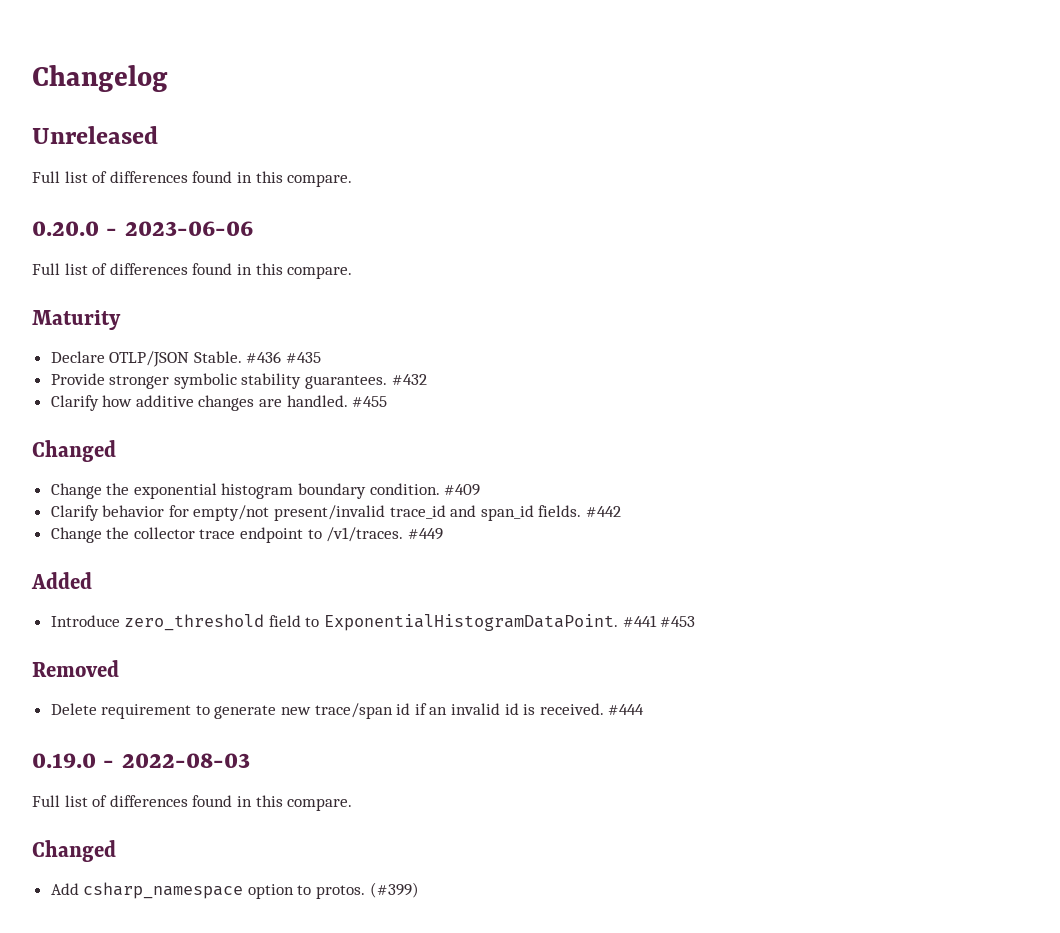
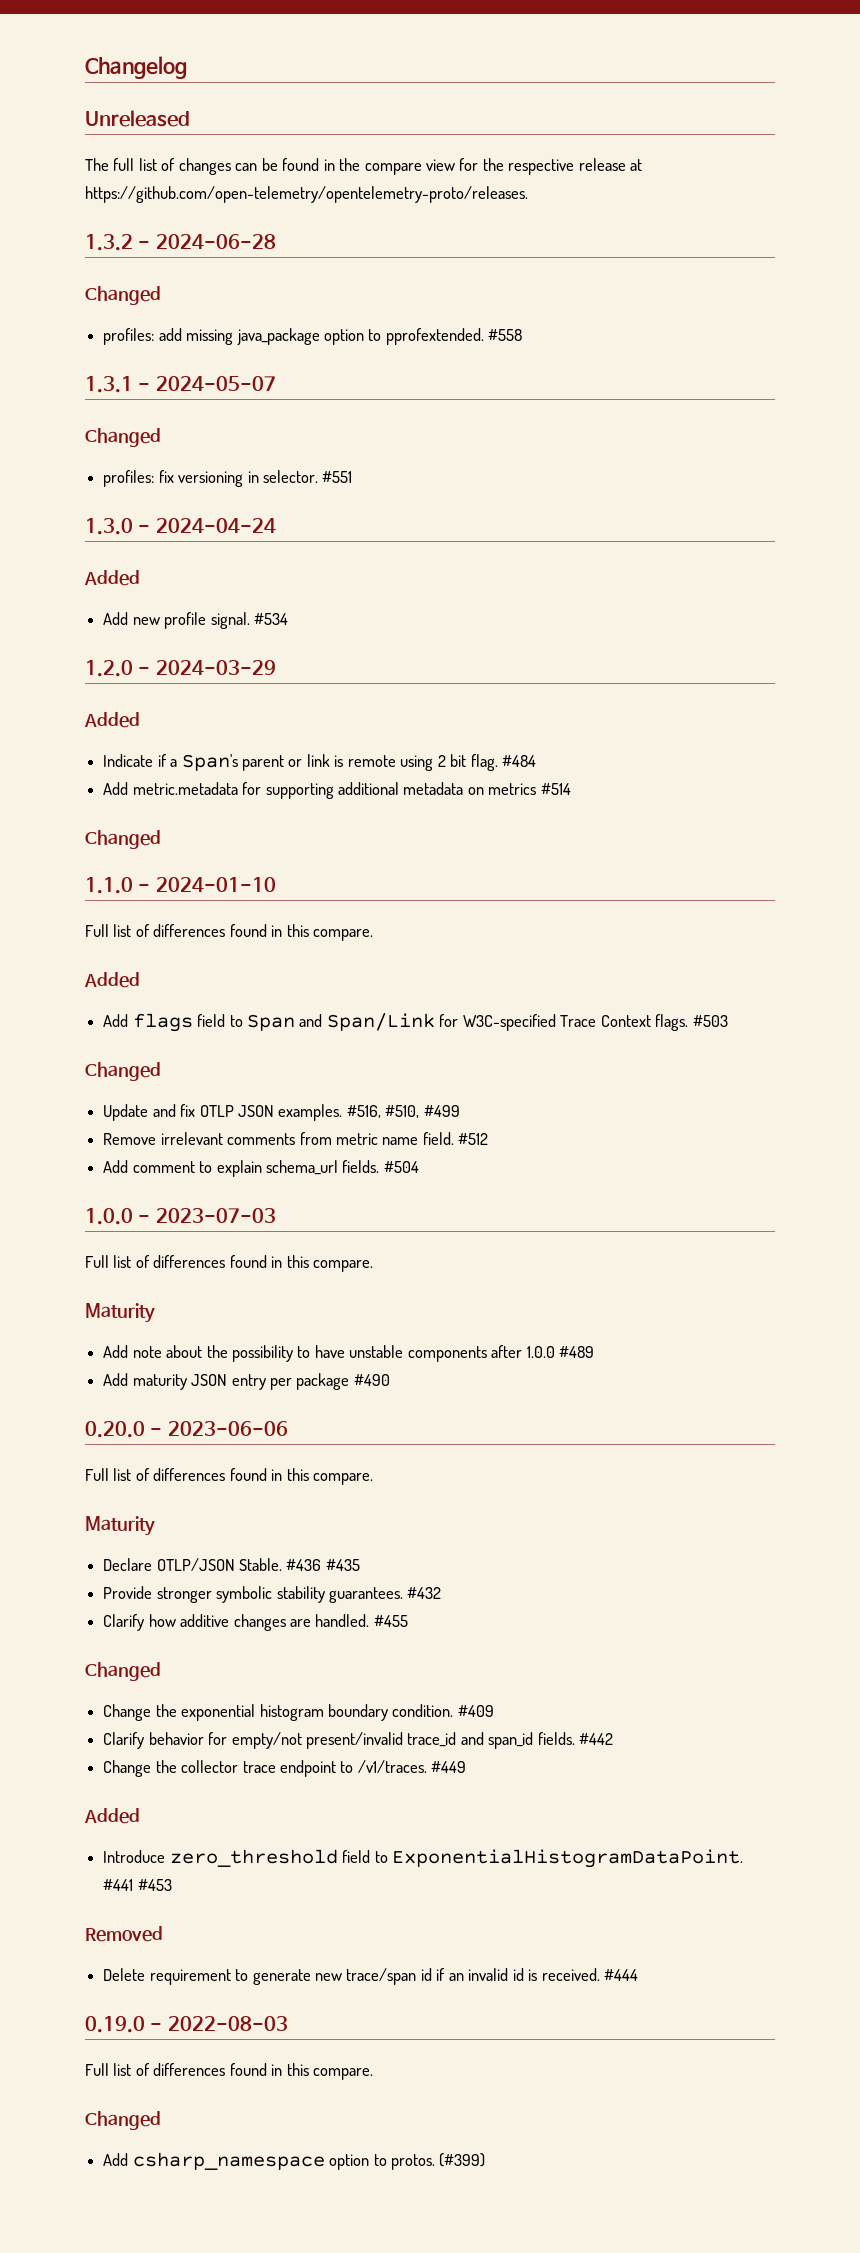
  Unreleased
+ The full list of changes can be found in the compare view for the respective release at https://github.com/open-telemetry/opentelemetry-proto/releases.
+ 1.3.2 - 2024-06-28
+ Changed
+ profiles: add missing java_package option to pprofextended. #558
+ 1.3.1 - 2024-05-07
+ Changed
+ profiles: fix versioning in selector. #551
+ 1.3.0 - 2024-04-24
+ Added
+ Add new profile signal. #534
+ 1.2.0 - 2024-03-29
+ Added
+ Indicate if a Span's parent or link is remote using 2 bit flag. #484
+ Add metric.metadata for supporting additional metadata on metrics #514
+ Changed
+ 1.1.0 - 2024-01-10
  Full list of differences found in this compare.
+ Added
+ Add flags field to Span and Span/Link for W3C-specified Trace Context flags. #503
+ Changed
+ Update and fix OTLP JSON examples. #516, #510, #499
+ Remove irrelevant comments from metric name field. #512
+ Add comment to explain schema_url fields. #504
+ 1.0.0 - 2023-07-03
+ Full list of differences found in this compare.
+ Maturity
+ Add note about the possibility to have unstable components after 1.0.0 #489
+ Add maturity JSON entry per package #490

